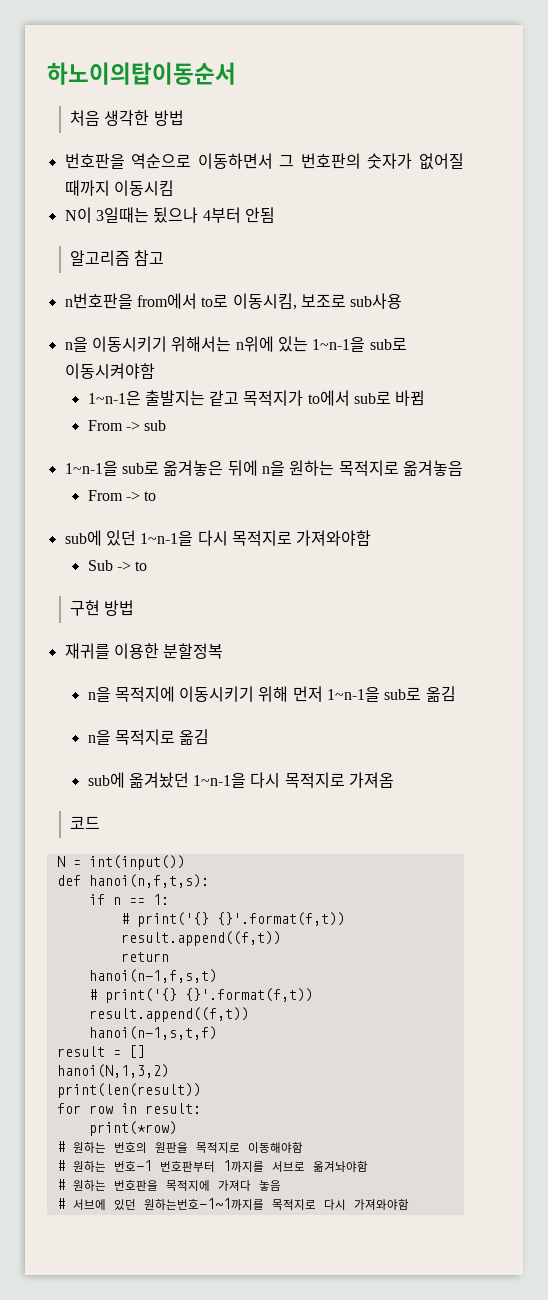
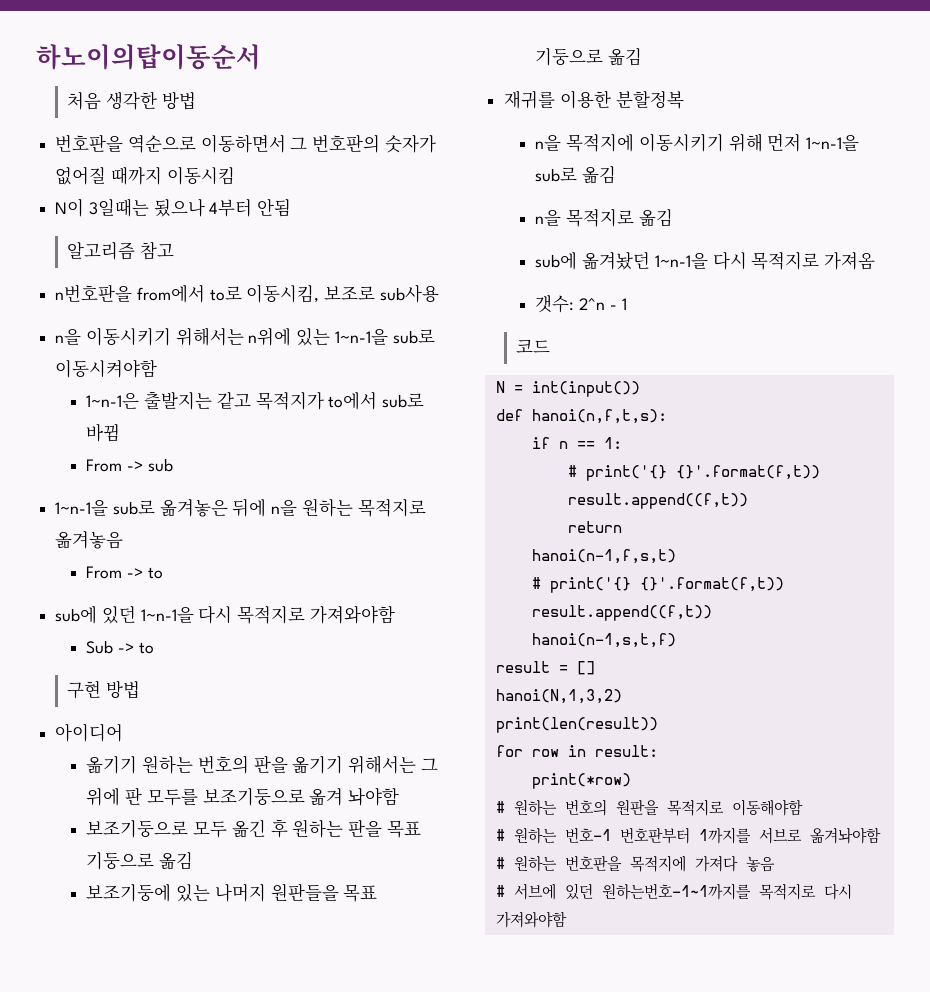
+ 아이디어
+ 옮기기 원하는 번호의 판을 옮기기 위해서는 그 위에 판 모두를 보조기둥으로 옮겨 놔야함
+ 보조기둥으로 모두 옮긴 후 원하는 판을 목표 기둥으로 옮김
+ 보조기둥에 있는 나머지 원판들을 목표 기둥으로 옮김
+ 갯수: 2^n - 1

